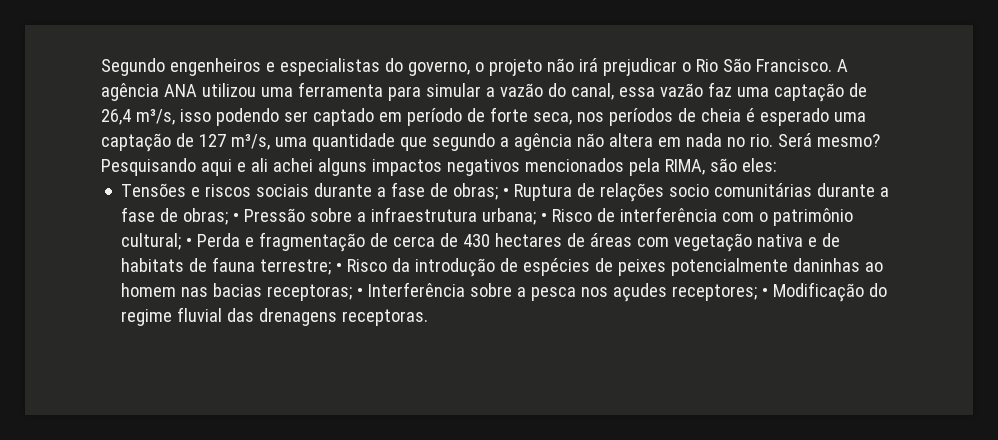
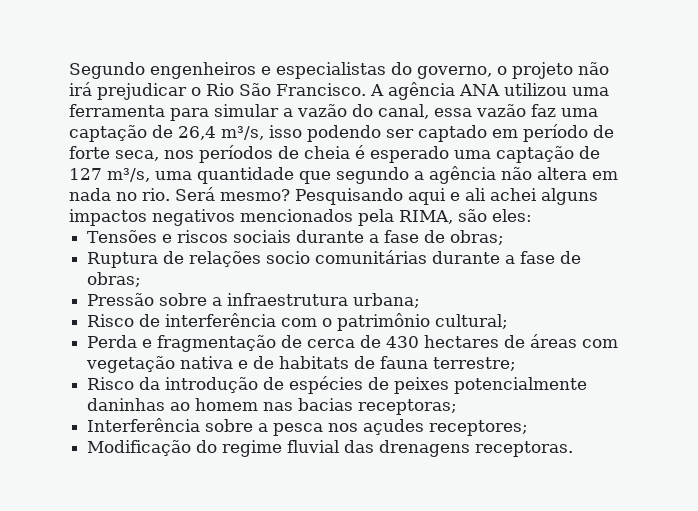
- Tensões e riscos sociais durante a fase de obras; • Ruptura de relações socio comunitárias durante a fase de obras; • Pressão sobre a infraestrutura urbana; • Risco de interferência com o patrimônio cultural; • Perda e fragmentação de cerca de 430 hectares de áreas com vegetação nativa e de habitats de fauna terrestre; • Risco da introdução de espécies de peixes potencialmente daninhas ao homem nas bacias receptoras; • Interferência sobre a pesca nos açudes receptores; • Modificação do regime fluvial das drenagens receptoras.
+ Tensões e riscos sociais durante a fase de obras;
+ Ruptura de relações socio comunitárias durante a fase de obras;
+ Pressão sobre a infraestrutura urbana;
+ Risco de interferência com o patrimônio cultural;
+ Perda e fragmentação de cerca de 430 hectares de áreas com vegetação nativa e de habitats de fauna terrestre;
+ Risco da introdução de espécies de peixes potencialmente daninhas ao homem nas bacias receptoras;
+ Interferência sobre a pesca nos açudes receptores;
+ Modificação do regime fluvial das drenagens receptoras.

